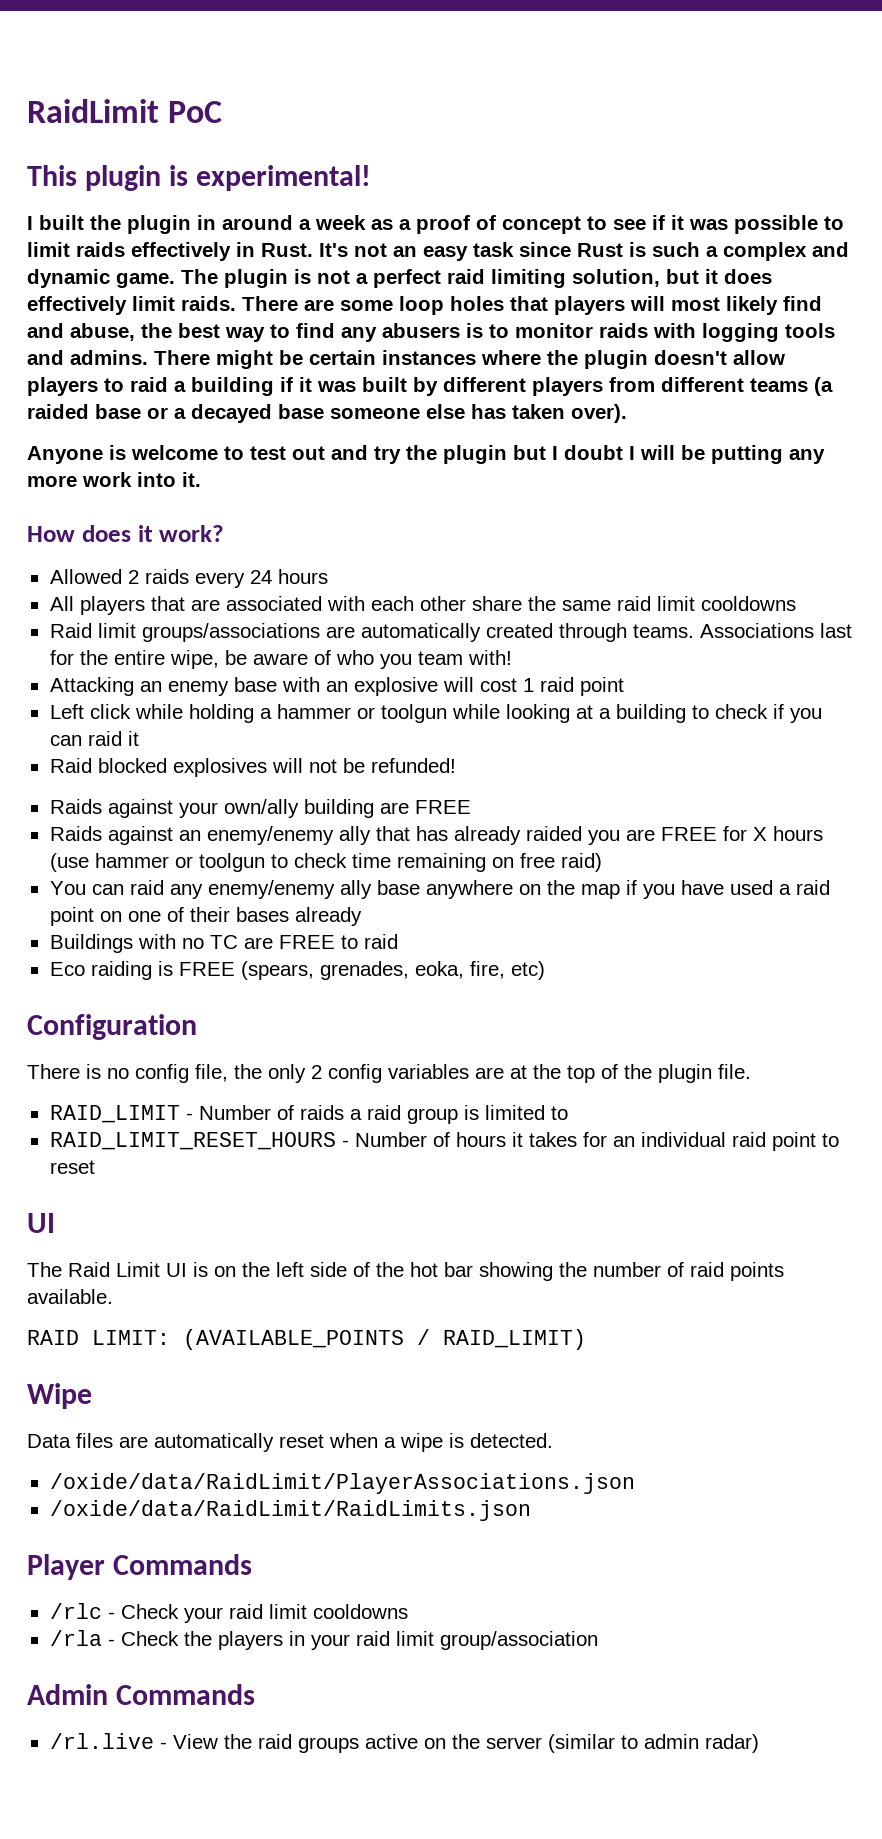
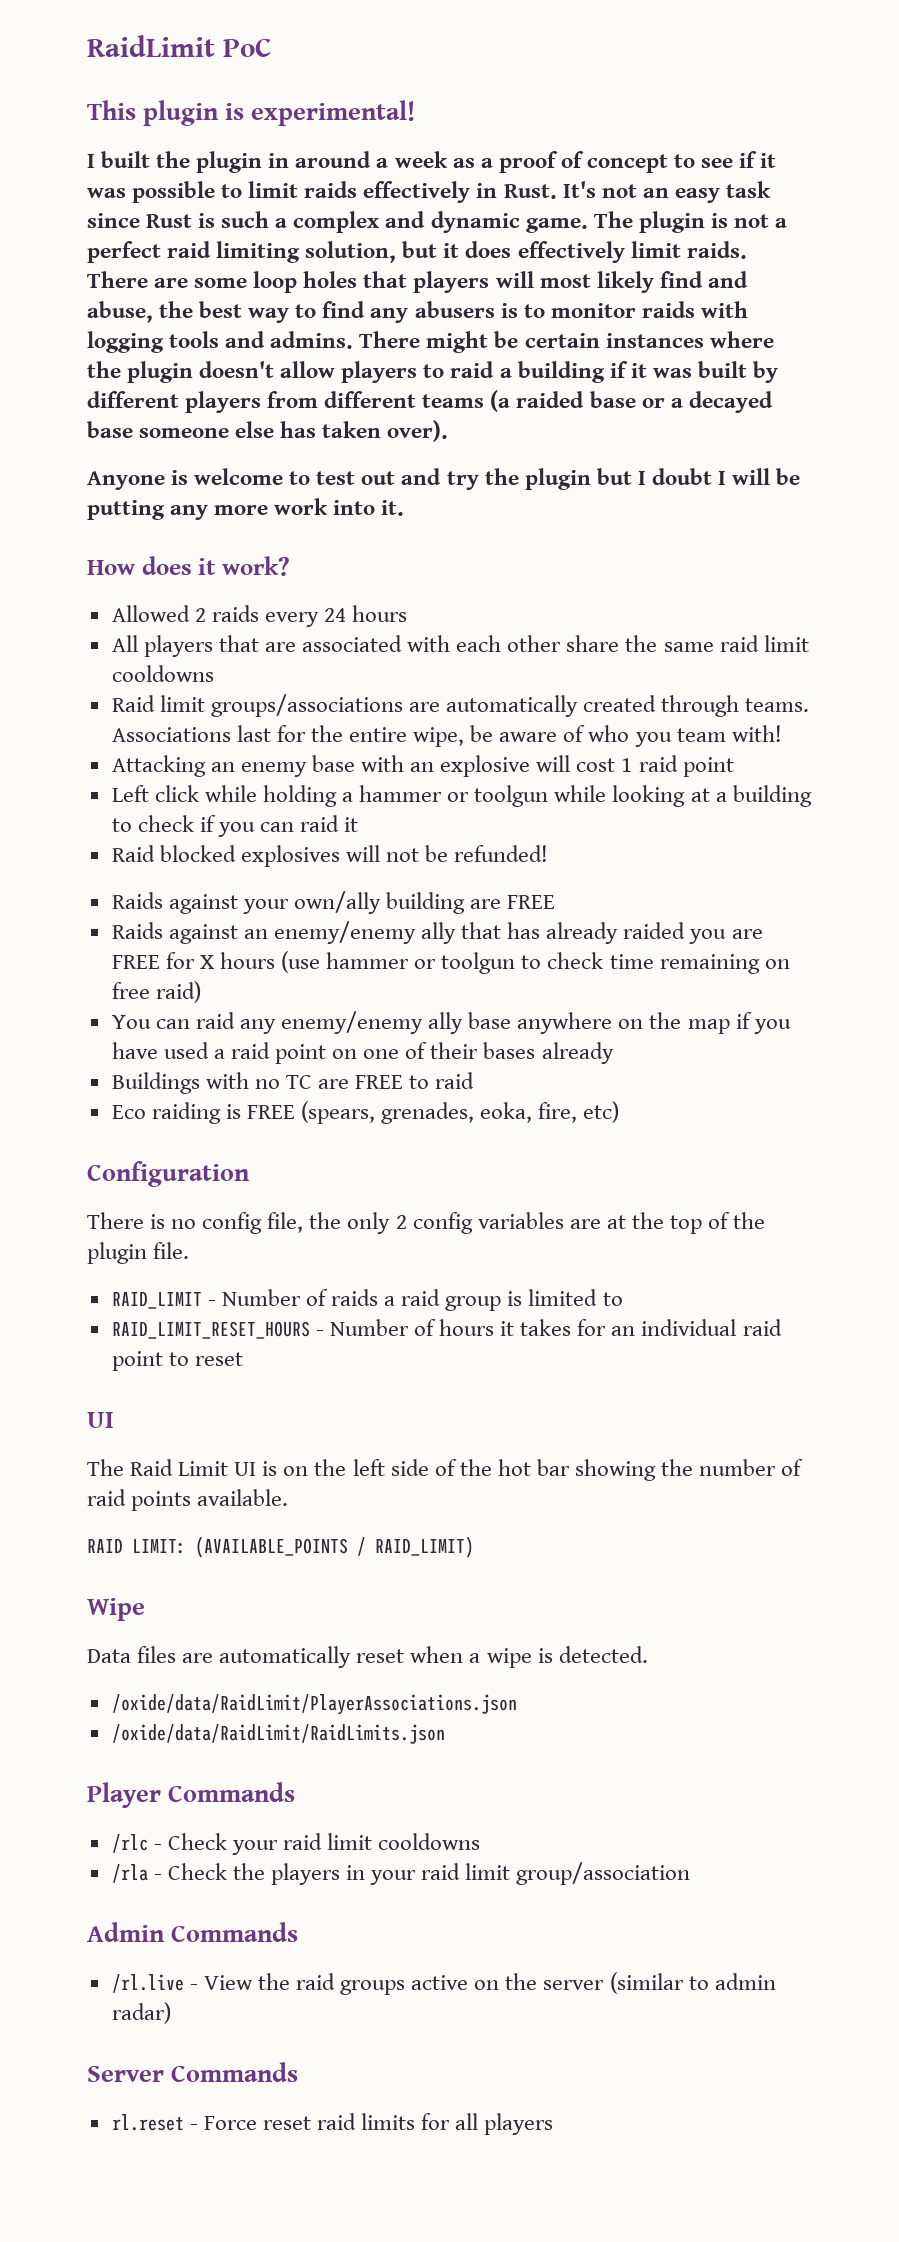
+ Server Commands
+ rl.reset - Force reset raid limits for all players

